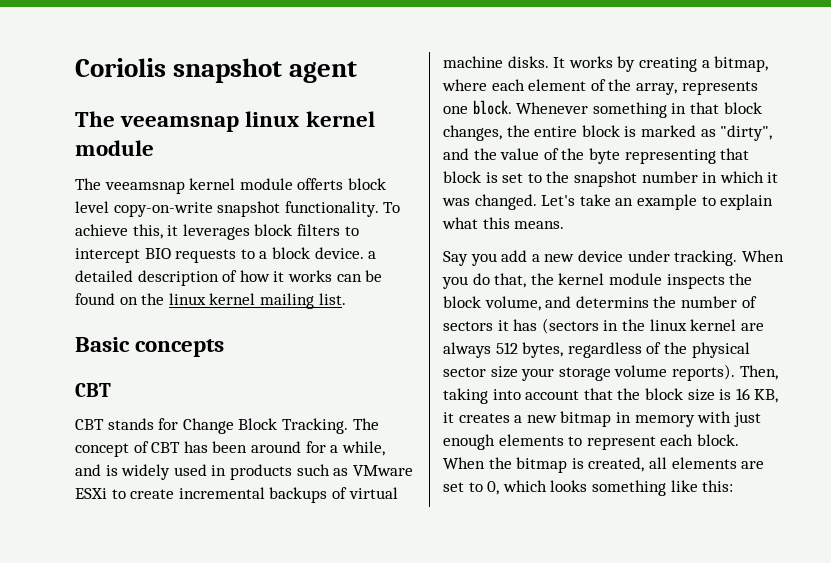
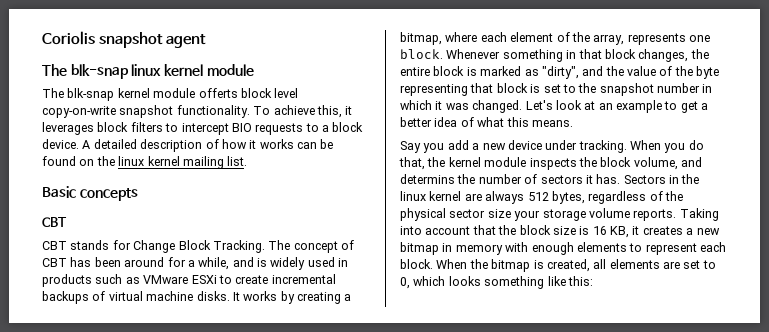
- The veeamsnap linux kernel module
+ The blk-snap linux kernel module
- The veeamsnap kernel module offerts block level copy-on-write snapshot functionality.
+ The blk-snap kernel module offerts block level copy-on-write snapshot functionality.
- To achieve this, it leverages block filters to intercept BIO requests to a block device. a detailed description of how it works can be found on the linux kernel mailing list.
+ To achieve this, it leverages block filters to intercept BIO requests to a block device. A detailed description of how it works can be found on the linux kernel mailing list.
- Let's take an example to explain what this means.
+ Let's look at an example to get a better idea of what this means.
- When you do that, the kernel module inspects the block volume, and determins the number of sectors it has (sectors in the linux kernel are always 512 bytes, regardless of the physical sector size your storage volume reports). Then, taking into account that the block size is 16 KB, it creates a new bitmap in memory with just enough elements to represent each block.
+ When you do that, the kernel module inspects the block volume, and determins the number of sectors it has. Sectors in the linux kernel are always 512 bytes, regardless of the physical sector size your storage volume reports. Taking into account that the block size is 16 KB, it creates a new bitmap in memory with enough elements to represent each block.

